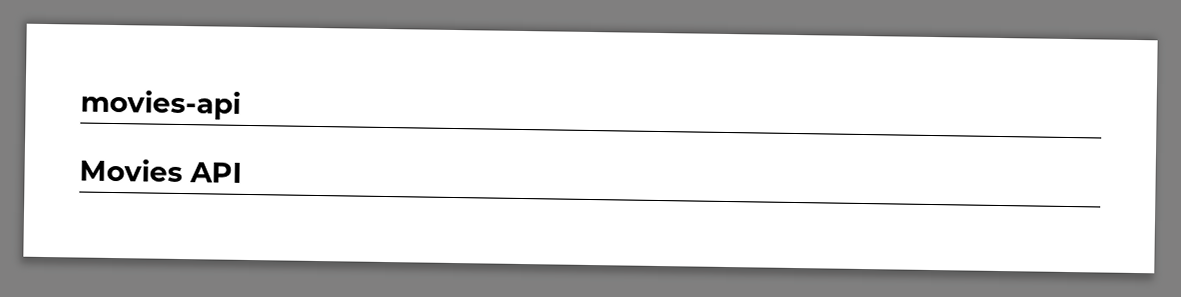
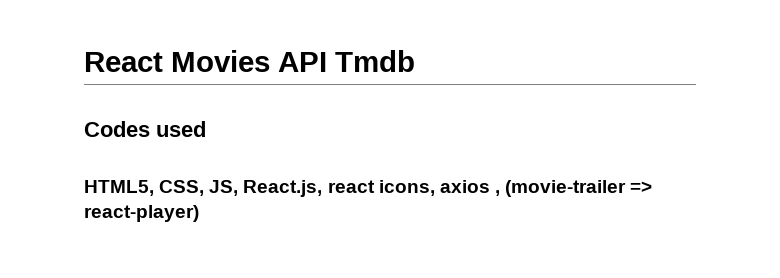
- movies-api
- Movies API
+ React Movies API Tmdb
+ Codes used
+ HTML5, CSS, JS, React.js, react icons, axios , (movie-trailer => react-player)

